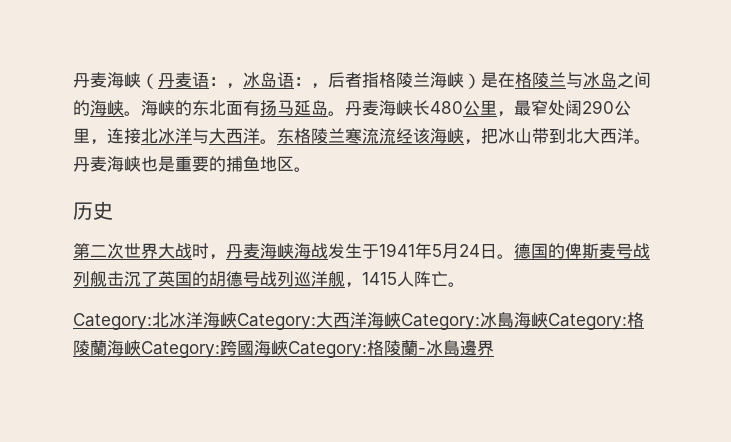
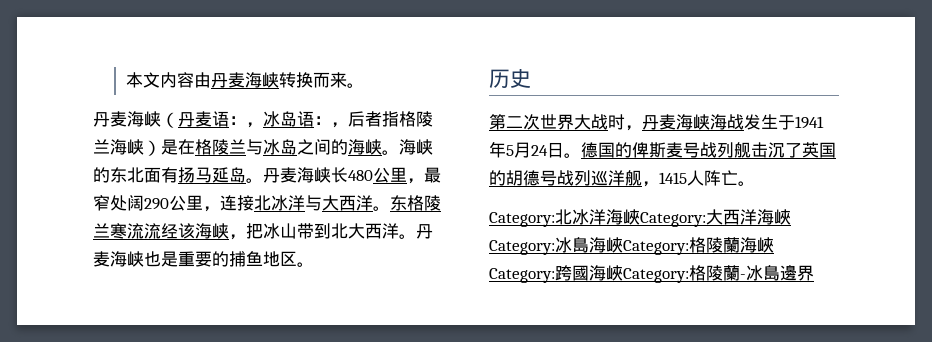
+ 本文内容由丹麦海峡转换而来。

